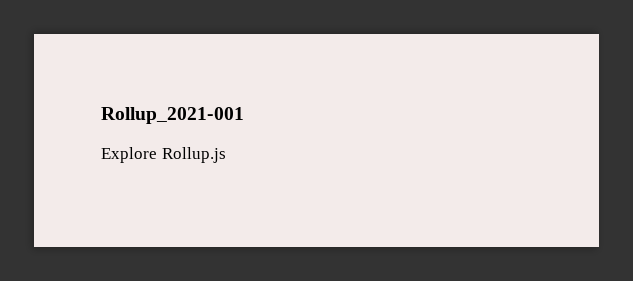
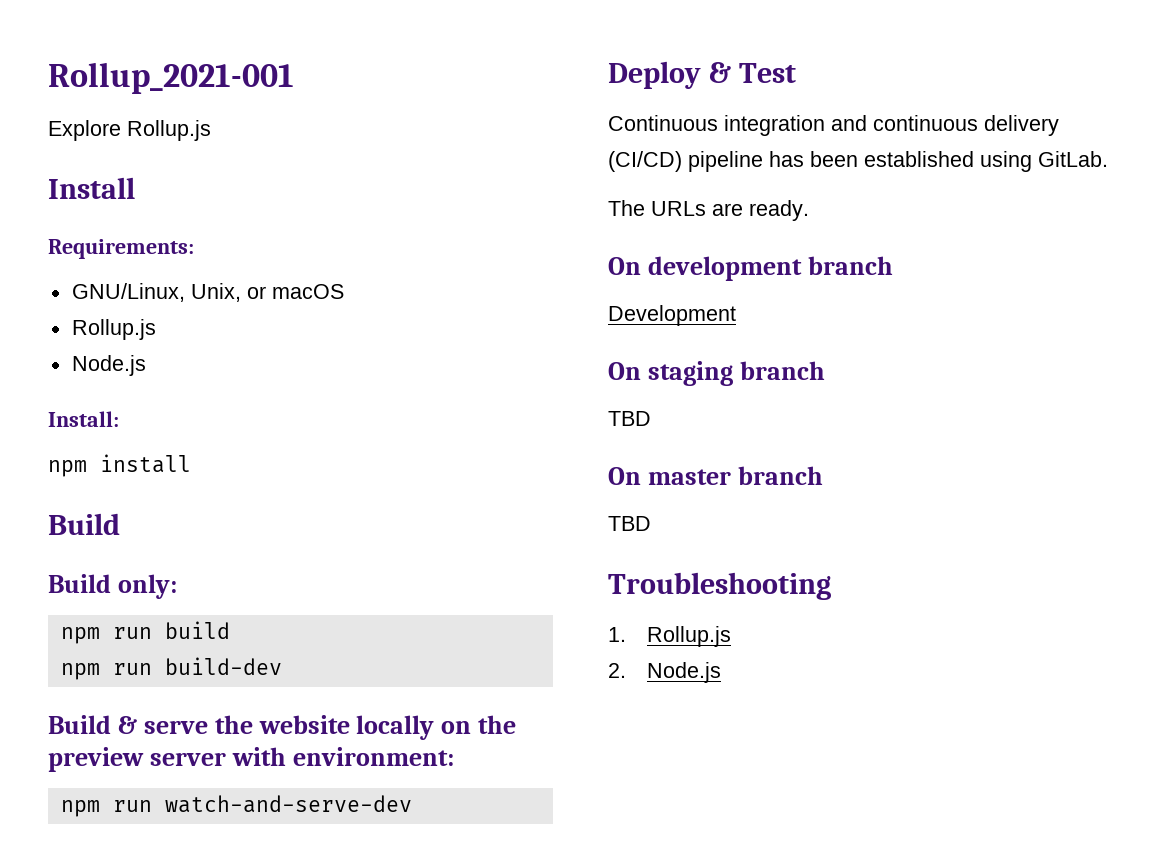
+ Install
+ Requirements:
+ GNU/Linux, Unix, or macOS
+ Rollup.js
+ Node.js
+ Install:
+ npm install
+ Build
+ Build only:
+ npm run build
+ npm run build-dev
+ Build & serve the website locally on the preview server with environment:
+ npm run watch-and-serve-dev
+ Deploy & Test
+ Continuous integration and continuous delivery (CI/CD) pipeline has been established using GitLab.
+ The URLs are ready.
+ On development branch
+ Development
+ On staging branch
+ TBD
+ On master branch
+ TBD
+ Troubleshooting
+ 1. Rollup.js
+ 2. Node.js

